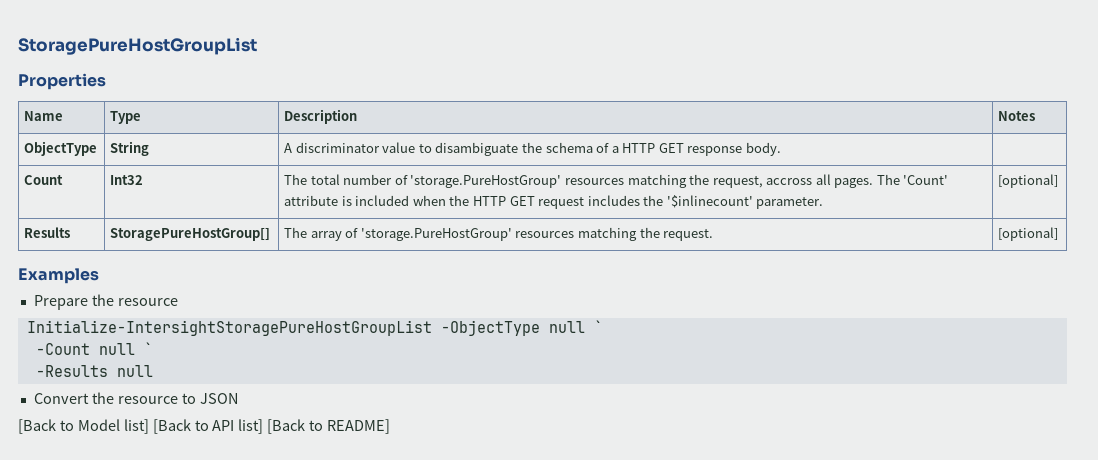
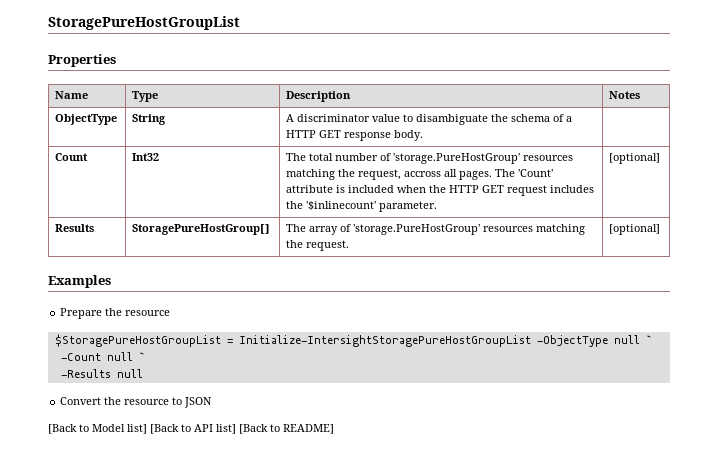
- Initialize-IntersightStoragePureHostGroupList -ObjectType null `
+ $StoragePureHostGroupList = Initialize-IntersightStoragePureHostGroupList -ObjectType null `

